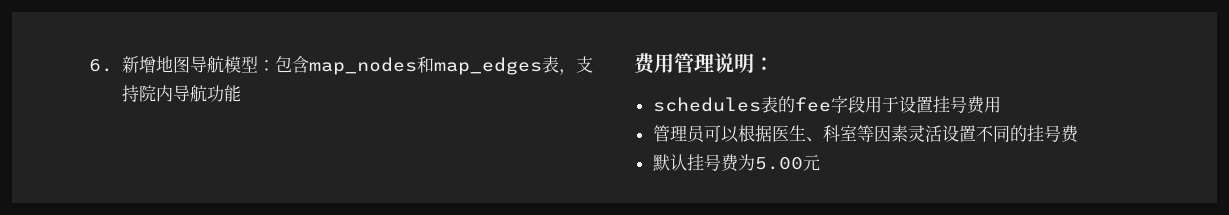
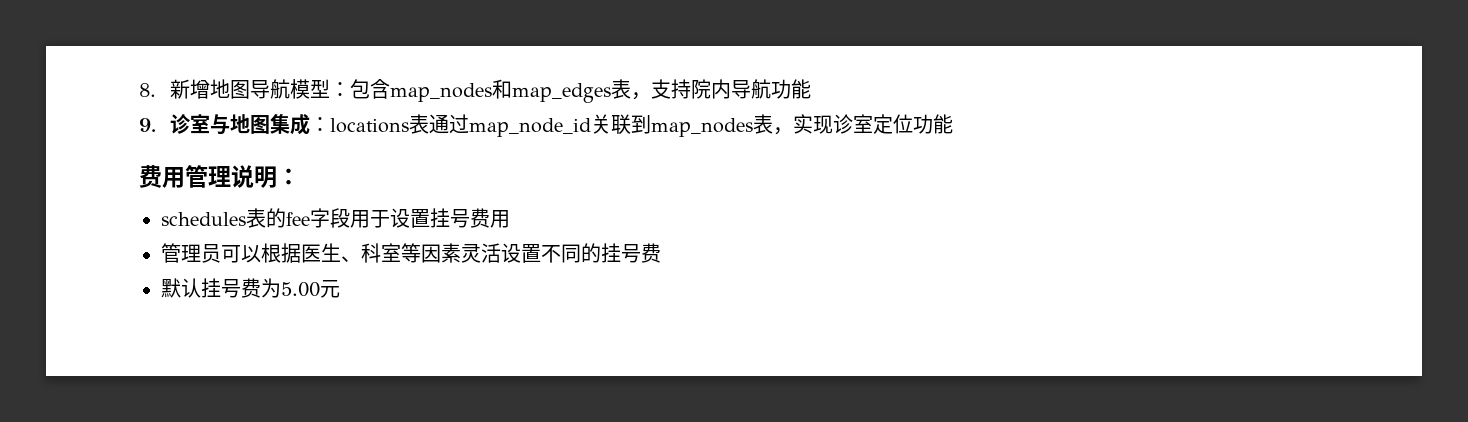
- 6.新增地图导航模型：包含map_nodes和map_edges表，支持院内导航功能
+ 8.新增地图导航模型：包含map_nodes和map_edges表，支持院内导航功能
+ 9.诊室与地图集成：locations表通过map_node_id关联到map_nodes表，实现诊室定位功能

